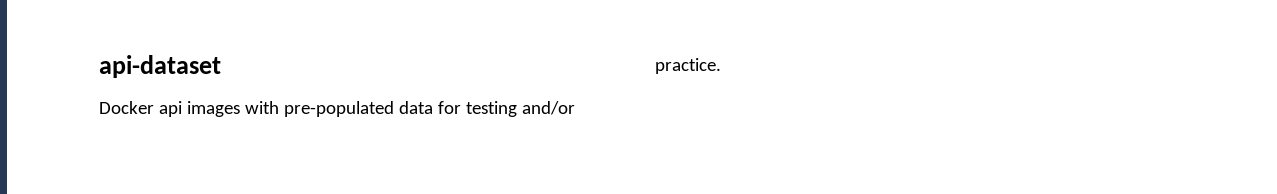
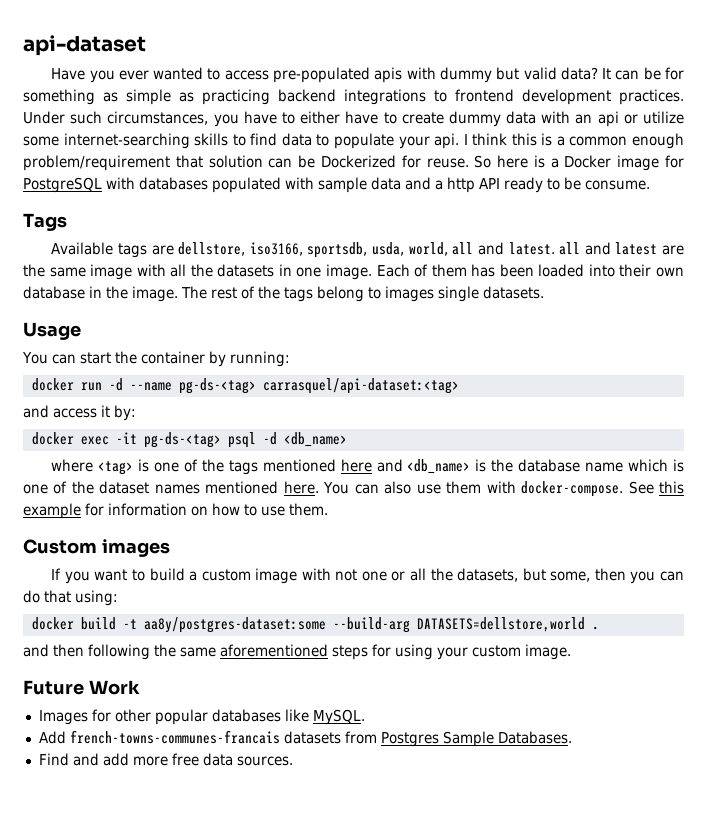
- Docker api images with pre-populated data for testing and/or practice.
+ Have you ever wanted to access pre-populated apis with dummy but valid data? It can be for something as simple as practicing backend integrations to frontend development practices. Under such circumstances, you have to either have to create dummy data with an api or utilize some internet-searching skills to find data to populate your api. I think this is a common enough problem/requirement that solution can be Dockerized for reuse. So here is a Docker image for PostgreSQL with databases populated with sample data and a http API ready to be consume.
+ Tags
+ Available tags are dellstore, iso3166, sportsdb, usda, world, all and latest. all and latest are the same image with all the datasets in one image. Each of them has been loaded into their own database in the image. The rest of the tags belong to images single datasets.
+ Usage
+ You can start the container by running:
+ docker run -d --name pg-ds-<tag> carrasquel/api-dataset:<tag>
+ and access it by:
+ docker exec -it pg-ds-<tag> psql -d <db_name>
+ where <tag> is one of the tags mentioned here and <db_name> is the database name which is one of the dataset names mentioned here. You can also use them with docker-compose. See this example for information on how to use them.
+ Custom images
+ If you want to build a custom image with not one or all the datasets, but some, then you can do that using:
+ docker build -t aa8y/postgres-dataset:some --build-arg DATASETS=dellstore,world .
+ and then following the same aforementioned steps for using your custom image.
+ Future Work
+ Images for other popular databases like MySQL.
+ Add french-towns-communes-francais datasets from Postgres Sample Databases.
+ Find and add more free data sources.

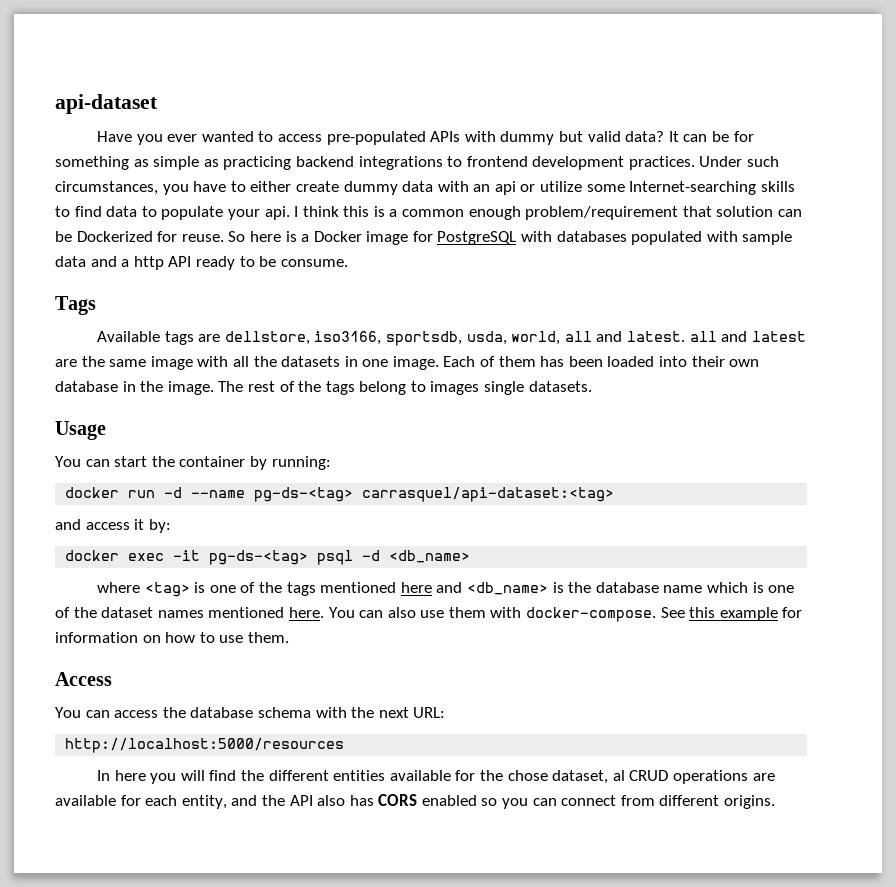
- Have you ever wanted to access pre-populated apis with dummy but valid data?
+ Have you ever wanted to access pre-populated APIs with dummy but valid data?
- Under such circumstances, you have to either have to create dummy data with an api or utilize some internet-searching skills to find data to populate your api.
+ Under such circumstances, you have to either create dummy data with an api or utilize some Internet-searching skills to find data to populate your api.
- Custom images
- If you want to build a custom image with not one or all the datasets, but some, then you can do that using:
- docker build -t aa8y/postgres-dataset:some --build-arg DATASETS=dellstore,world .
- and then following the same aforementioned steps for using your custom image.
- Future Work
- Images for other popular databases like MySQL.
- Add french-towns-communes-francais datasets from Postgres Sample Databases.
- Find and add more free data sources.
+ Access
+ You can access the database schema with the next URL:
+ http://localhost:5000/resources
+ In here you will find the different entities available for the chose dataset, al CRUD operations are available for each entity, and the API also has CORS enabled so you can connect from different origins.

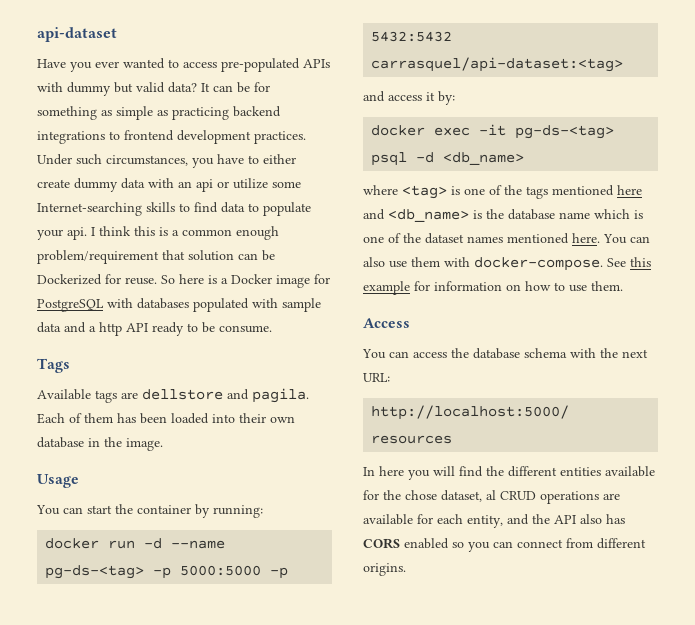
- Available tags are dellstore, iso3166, sportsdb, usda, world, all and latest. all and latest are the same image with all the datasets in one image.
+ Available tags are dellstore and pagila.
- The rest of the tags belong to images single datasets.
- docker run -d --name pg-ds-<tag> carrasquel/api-dataset:<tag>
+ docker run -d --name pg-ds-<tag> -p 5000:5000 -p 5432:5432 carrasquel/api-dataset:<tag>

